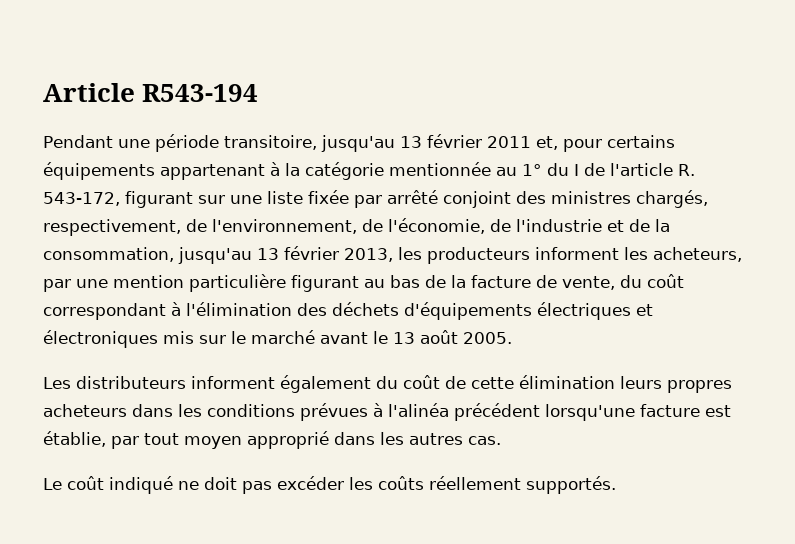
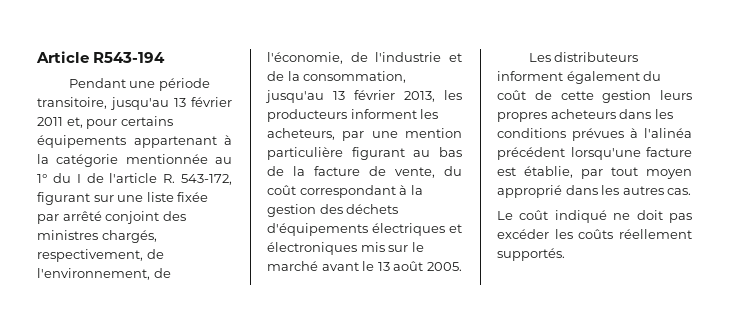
- Pendant une période transitoire, jusqu'au 13 février 2011 et, pour certains équipements appartenant à la catégorie mentionnée au 1° du I de l'article R. 543-172, figurant sur une liste fixée par arrêté conjoint des ministres chargés, respectivement, de l'environnement, de l'économie, de l'industrie et de la consommation, jusqu'au 13 février 2013, les producteurs informent les acheteurs, par une mention particulière figurant au bas de la facture de vente, du coût correspondant à l'élimination des déchets d'équipements électriques et électroniques mis sur le marché avant le 13 août 2005.
+ Pendant une période transitoire, jusqu'au 13 février 2011 et, pour certains équipements appartenant à la catégorie mentionnée au 1° du I de l'article R. 543-172, figurant sur une liste fixée par arrêté conjoint des ministres chargés, respectivement, de l'environnement, de l'économie, de l'industrie et de la consommation, jusqu'au 13 février 2013, les producteurs informent les acheteurs, par une mention particulière figurant au bas de la facture de vente, du coût correspondant à la gestion des déchets d'équipements électriques et électroniques mis sur le marché avant le 13 août 2005.
- Les distributeurs informent également du coût de cette élimination leurs propres acheteurs dans les conditions prévues à l'alinéa précédent lorsqu'une facture est établie, par tout moyen approprié dans les autres cas.
+ Les distributeurs informent également du coût de cette gestion leurs propres acheteurs dans les conditions prévues à l'alinéa précédent lorsqu'une facture est établie, par tout moyen approprié dans les autres cas.

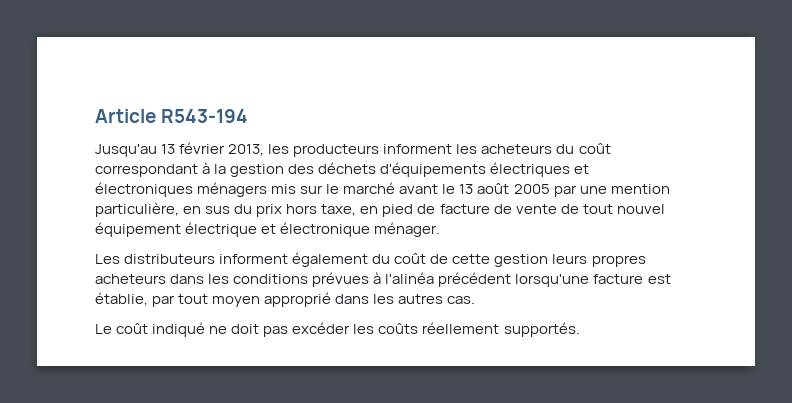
- Pendant une période transitoire, jusqu'au 13 février 2011 et, pour certains équipements appartenant à la catégorie mentionnée au 1° du I de l'article R. 543-172, figurant sur une liste fixée par arrêté conjoint des ministres chargés, respectivement, de l'environnement, de l'économie, de l'industrie et de la consommation, jusqu'au 13 février 2013, les producteurs informent les acheteurs, par une mention particulière figurant au bas de la facture de vente, du coût correspondant à la gestion des déchets d'équipements électriques et électroniques mis sur le marché avant le 13 août 2005.
+ Jusqu'au 13 février 2013, les producteurs informent les acheteurs du coût correspondant à la gestion des déchets d'équipements électriques et électroniques ménagers mis sur le marché avant le 13 août 2005 par une mention particulière, en sus du prix hors taxe, en pied de facture de vente de tout nouvel équipement électrique et électronique ménager.

